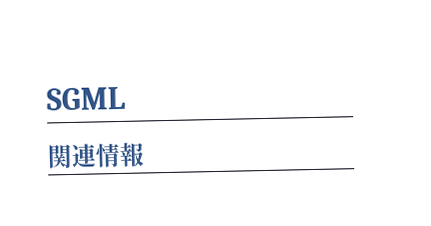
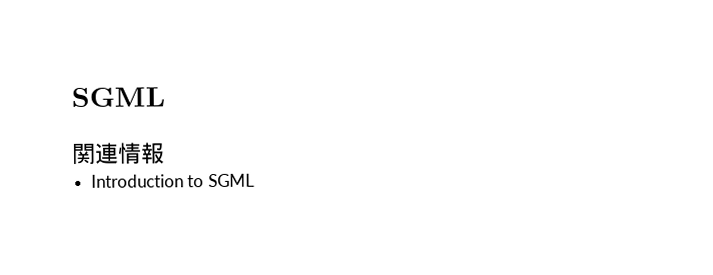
+ Introduction to SGML

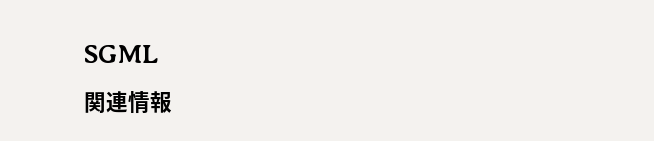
- Introduction to SGML

